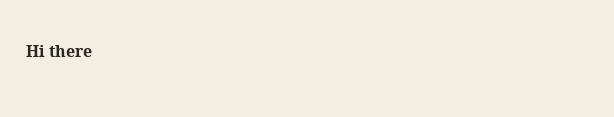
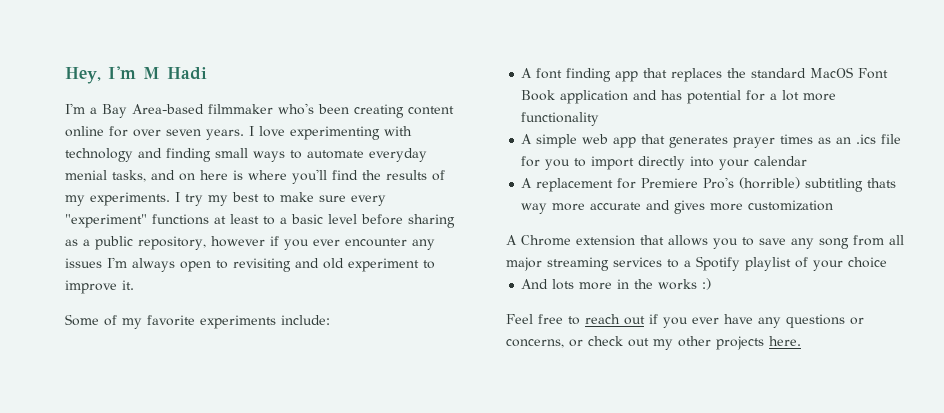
- Hi there
+ Hey, I'm M Hadi
+ I'm a Bay Area-based filmmaker who's been creating content online for over seven years. I love experimenting with technology and finding small ways to automate everyday menial tasks, and on here is where you'll find the results of my experiments. I try my best to make sure every "experiment" functions at least to a basic level before sharing as a public repository, however if you ever encounter any issues I'm always open to revisiting and old experiment to improve it.
+ Some of my favorite experiments include:
+ A font finding app that replaces the standard MacOS Font Book application and has potential for a lot more functionality
+ A simple web app that generates prayer times as an .ics file for you to import directly into your calendar
+ A replacement for Premiere Pro's (horrible) subtitling thats way more accurate and gives more customization
+ A Chrome extension that allows you to save any song from all major streaming services to a Spotify playlist of your choice
+ And lots more in the works :)
+ Feel free to reach out if you ever have any questions or concerns, or check out my other projects here.

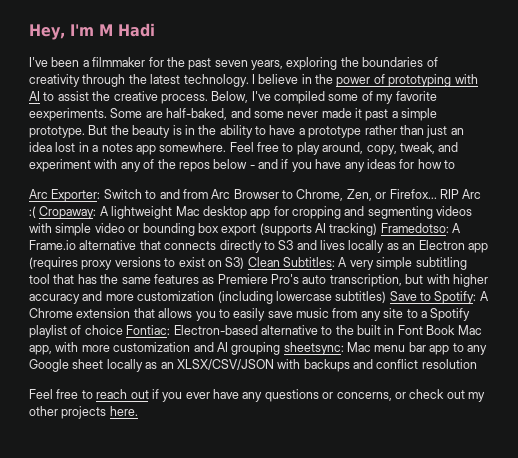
- I'm a Bay Area-based filmmaker who's been creating content online for over seven years. I love experimenting with technology and finding small ways to automate everyday menial tasks, and on here is where you'll find the results of my experiments. I try my best to make sure every "experiment" functions at least to a basic level before sharing as a public repository, however if you ever encounter any issues I'm always open to revisiting and old experiment to improve it.
- Some of my favorite experiments include:
- A font finding app that replaces the standard MacOS Font Book application and has potential for a lot more functionality
- A simple web app that generates prayer times as an .ics file for you to import directly into your calendar
- A replacement for Premiere Pro's (horrible) subtitling thats way more accurate and gives more customization
- A Chrome extension that allows you to save any song from all major streaming services to a Spotify playlist of your choice
- And lots more in the works :)
+ I've been a filmmaker for the past seven years, exploring the boundaries of creativity through the latest technology. I believe in the power of prototyping with AI to assist the creative process. Below, I've compiled some of my favorite eexperiments. Some are half-baked, and some never made it past a simple prototype. But the beauty is in the ability to have a prototype rather than just an idea lost in a notes app somewhere. Feel free to play around, copy, tweak, and experiment with any of the repos below - and if you have any ideas for how to
+ Arc Exporter: Switch to and from Arc Browser to Chrome, Zen, or Firefox... RIP Arc :( Cropaway: A lightweight Mac desktop app for cropping and segmenting videos with simple video or bounding box export (supports AI tracking) Framedotso: A Frame.io alternative that connects directly to S3 and lives locally as an Electron app (requires proxy versions to exist on S3) Clean Subtitles: A very simple subtitling tool that has the same features as Premiere Pro's auto transcription, but with higher accuracy and more customization (including lowercase subtitles) Save to Spotify: A Chrome extension that allows you to easily save music from any site to a Spotify playlist of choice Fontiac: Electron-based alternative to the built in Font Book Mac app, with more customization and AI grouping sheetsync: Mac menu bar app to any Google sheet locally as an XLSX/CSV/JSON with backups and conflict resolution

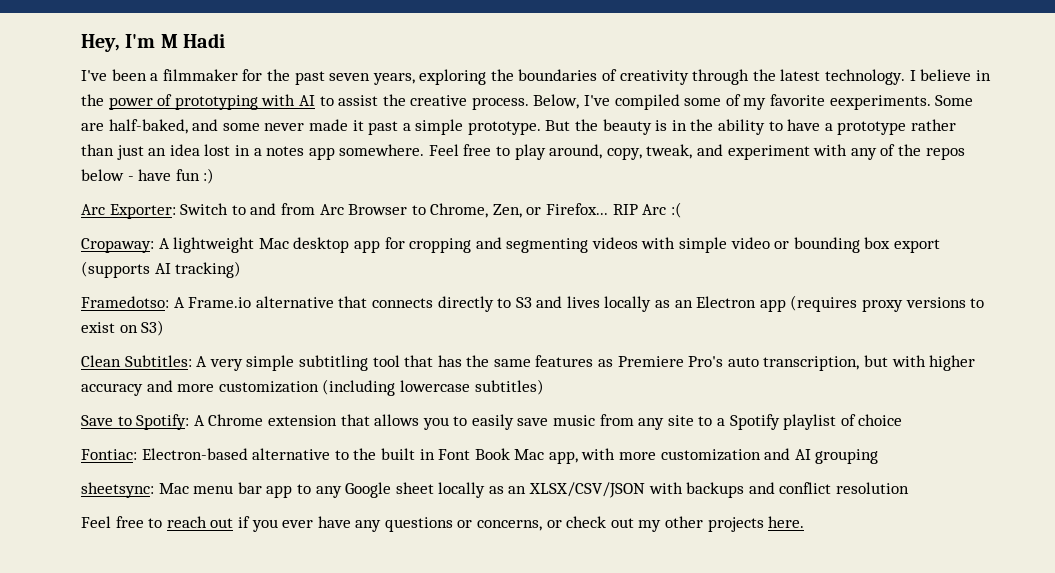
- Feel free to play around, copy, tweak, and experiment with any of the repos below - and if you have any ideas for how to
+ Feel free to play around, copy, tweak, and experiment with any of the repos below - have fun :)
- RIP Arc :( Cropaway:
+ RIP Arc :(
+ Cropaway:
- A lightweight Mac desktop app for cropping and segmenting videos with simple video or bounding box export (supports AI tracking) Framedotso:
+ A lightweight Mac desktop app for cropping and segmenting videos with simple video or bounding box export (supports AI tracking)
+ Framedotso:
- A Frame.io alternative that connects directly to S3 and lives locally as an Electron app (requires proxy versions to exist on S3) Clean Subtitles:
+ A Frame.io alternative that connects directly to S3 and lives locally as an Electron app (requires proxy versions to exist on S3)
+ Clean Subtitles:
- A very simple subtitling tool that has the same features as Premiere Pro's auto transcription, but with higher accuracy and more customization (including lowercase subtitles) Save to Spotify:
+ A very simple subtitling tool that has the same features as Premiere Pro's auto transcription, but with higher accuracy and more customization (including lowercase subtitles)
+ Save to Spotify:
- A Chrome extension that allows you to easily save music from any site to a Spotify playlist of choice Fontiac:
+ A Chrome extension that allows you to easily save music from any site to a Spotify playlist of choice
+ Fontiac:
- Electron-based alternative to the built in Font Book Mac app, with more customization and AI grouping sheetsync:
+ Electron-based alternative to the built in Font Book Mac app, with more customization and AI grouping
+ sheetsync:

